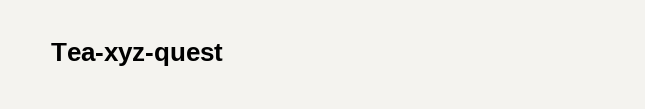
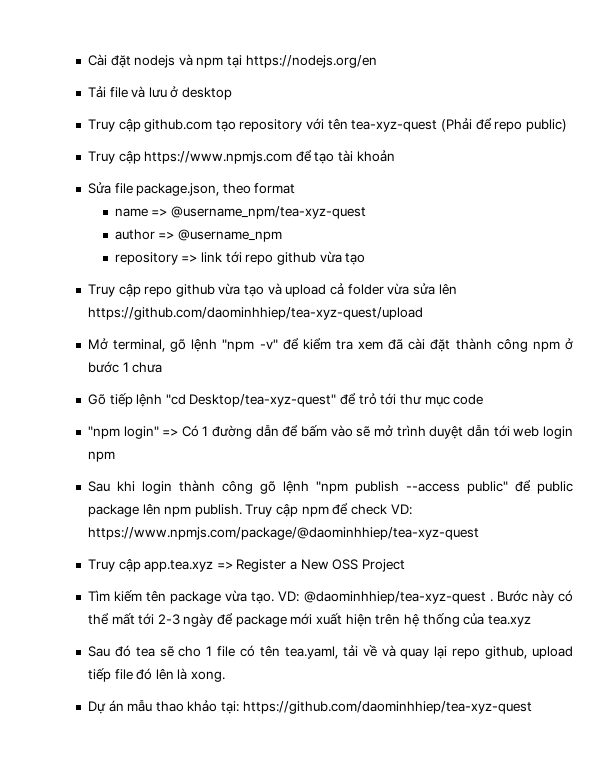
- Tea-xyz-quest
+ Cài đặt nodejs và npm tại https://nodejs.org/en
+ Tải file và lưu ở desktop
+ Truy cập github.com tạo repository với tên tea-xyz-quest (Phải để repo public)
+ Truy cập https://www.npmjs.com để tạo tài khoản
+ Sửa file package.json, theo format
+ name => @username_npm/tea-xyz-quest
+ author => @username_npm
+ repository => link tới repo github vừa tạo
+ Truy cập repo github vừa tạo và upload cả folder vừa sửa lên https://github.com/daominhhiep/tea-xyz-quest/upload
+ Mở terminal, gõ lệnh "npm -v" để kiểm tra xem đã cài đặt thành công npm ở bước 1 chưa
+ Gõ tiếp lệnh "cd Desktop/tea-xyz-quest" để trỏ tới thư mục code
+ "npm login" => Có 1 đường dẫn để bấm vào sẽ mở trình duyệt dẫn tới web login npm
+ Sau khi login thành công gõ lệnh "npm publish --access public" để public package lên npm publish. Truy cập npm để check VD: https://www.npmjs.com/package/@daominhhiep/tea-xyz-quest
+ Truy cập app.tea.xyz => Register a New OSS Project
+ Tìm kiếm tên package vừa tạo. VD: @daominhhiep/tea-xyz-quest . Bước này có thể mất tới 2-3 ngày để package mới xuất hiện trên hệ thống của tea.xyz
+ Sau đó tea sẽ cho 1 file có tên tea.yaml, tải về và quay lại repo github, upload tiếp file đó lên là xong.
+ Dự án mẫu thao khảo tại: https://github.com/daominhhiep/tea-xyz-quest

